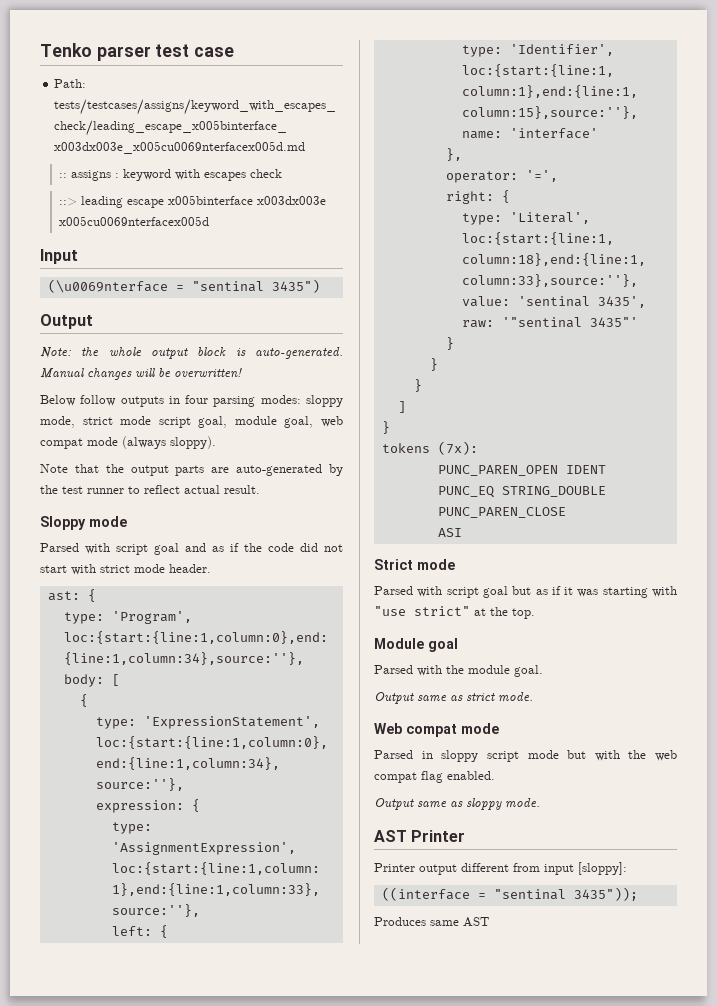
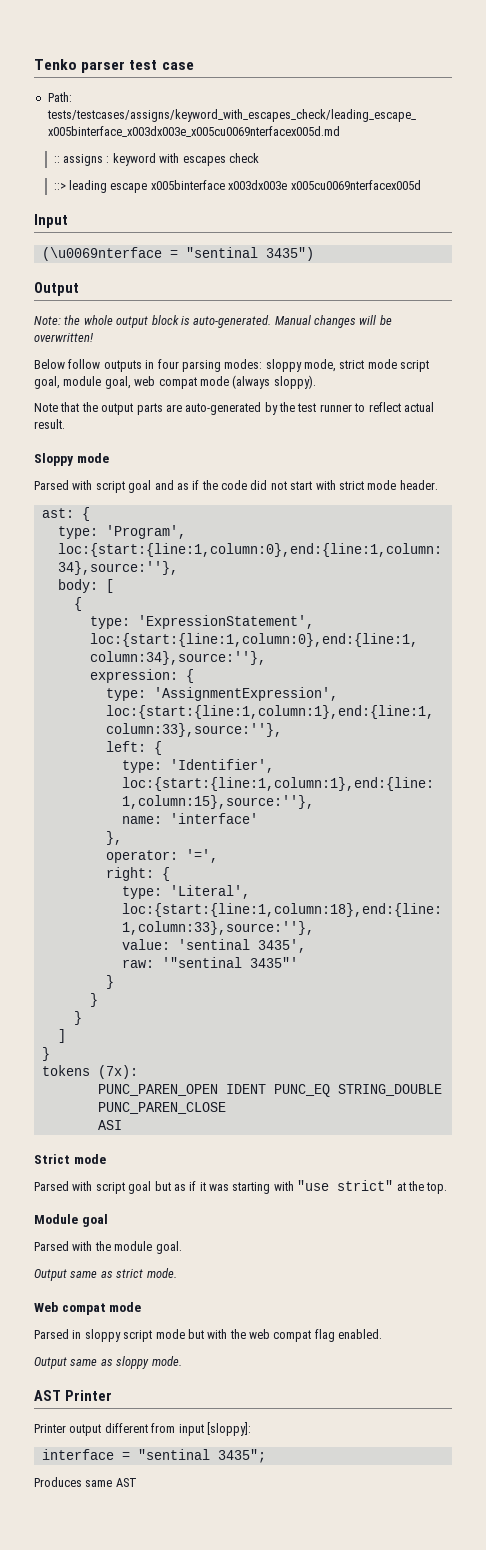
- ((interface = "sentinal 3435"));
+ interface = "sentinal 3435";

